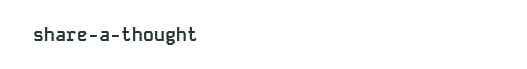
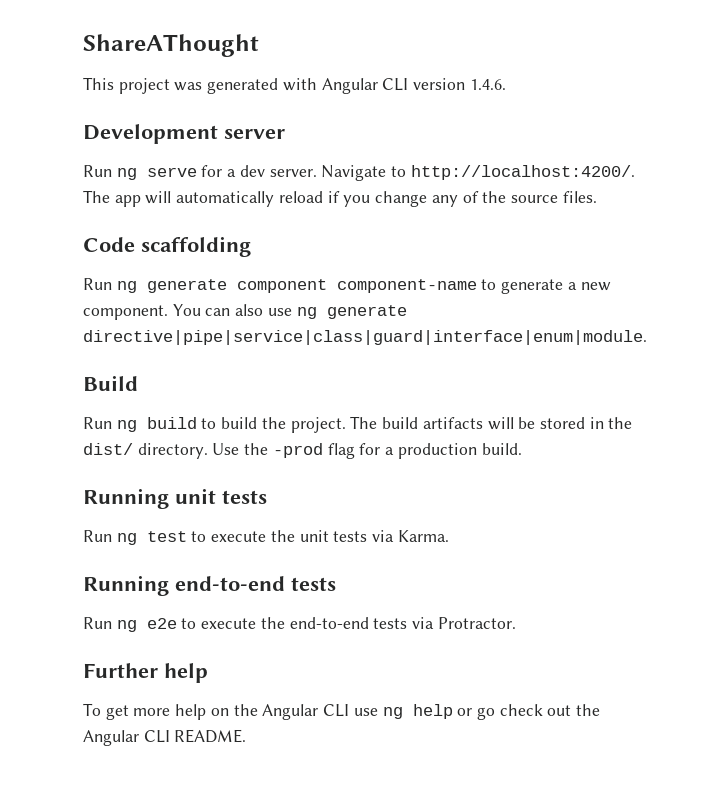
- share-a-thought
+ ShareAThought
+ This project was generated with Angular CLI version 1.4.6.
+ Development server
+ Run ng serve for a dev server. Navigate to http://localhost:4200/. The app will automatically reload if you change any of the source files.
+ Code scaffolding
+ Run ng generate component component-name to generate a new component. You can also use ng generate directive|pipe|service|class|guard|interface|enum|module.
+ Build
+ Run ng build to build the project. The build artifacts will be stored in the dist/ directory. Use the -prod flag for a production build.
+ Running unit tests
+ Run ng test to execute the unit tests via Karma.
+ Running end-to-end tests
+ Run ng e2e to execute the end-to-end tests via Protractor.
+ Further help
+ To get more help on the Angular CLI use ng help or go check out the Angular CLI README.

